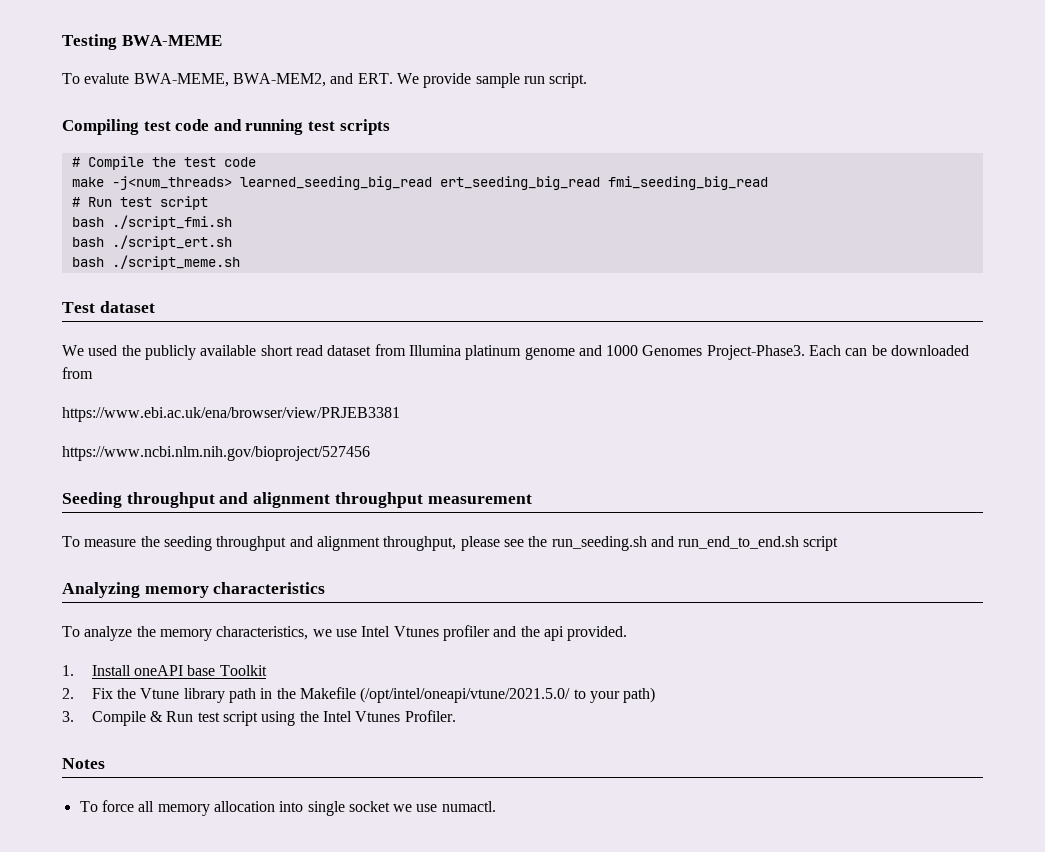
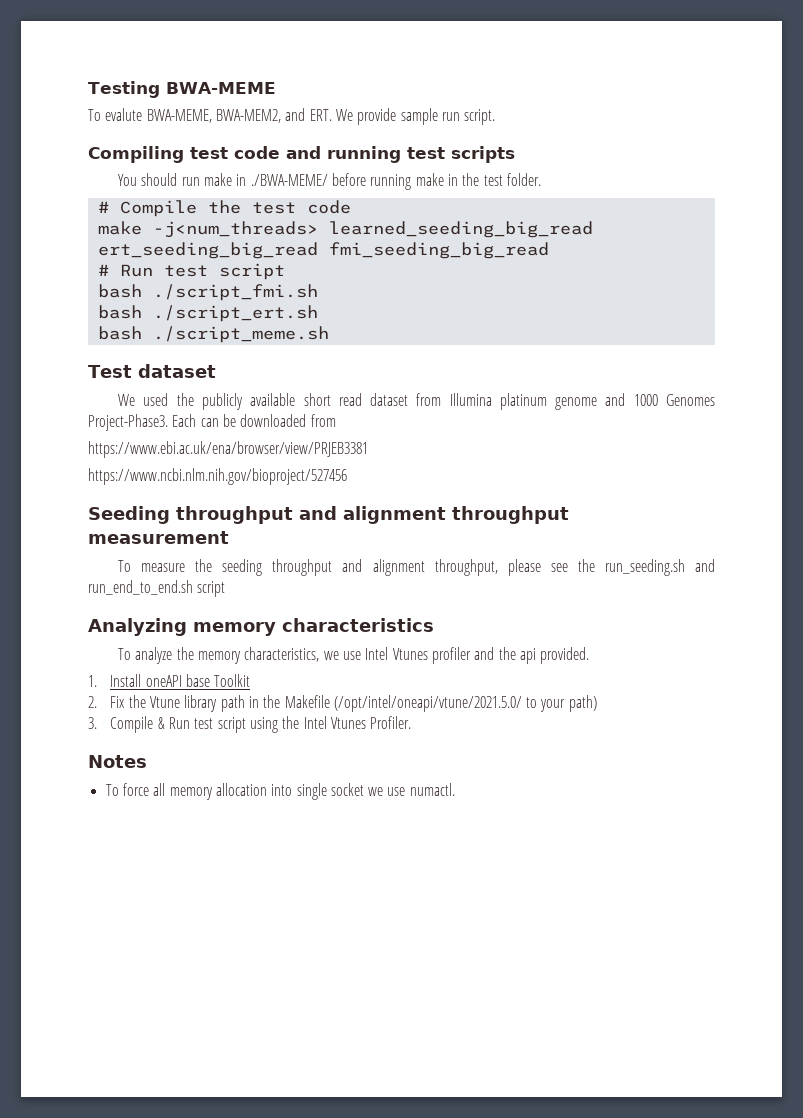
+ You should run make in ./BWA-MEME/ before running make in the test folder.

